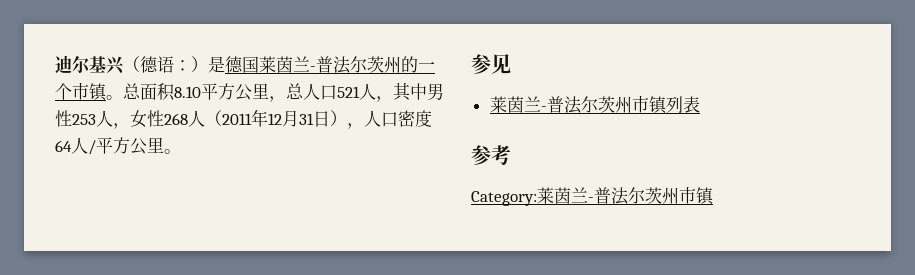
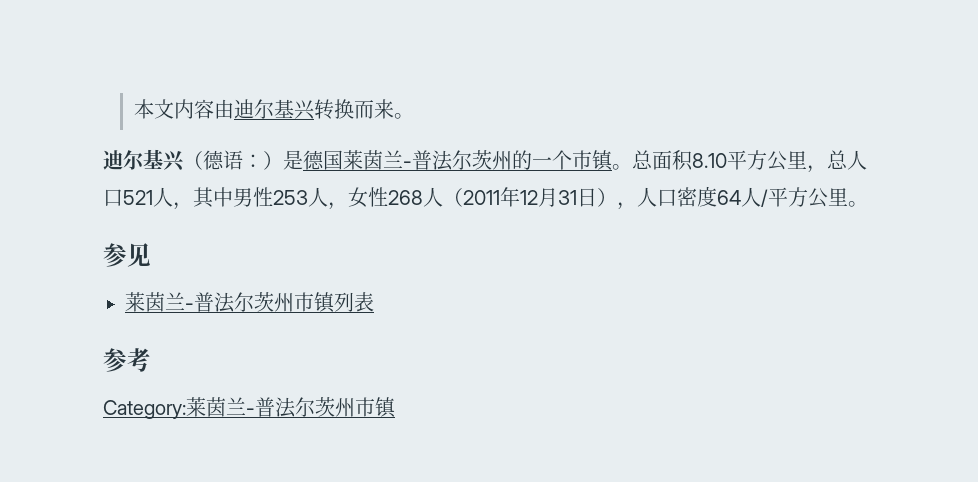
+ 本文内容由迪尔基兴转换而来。

